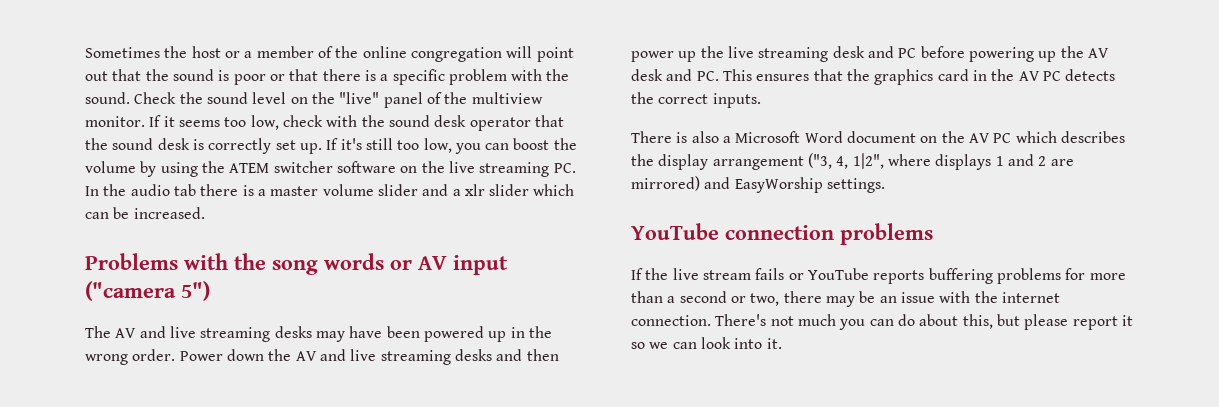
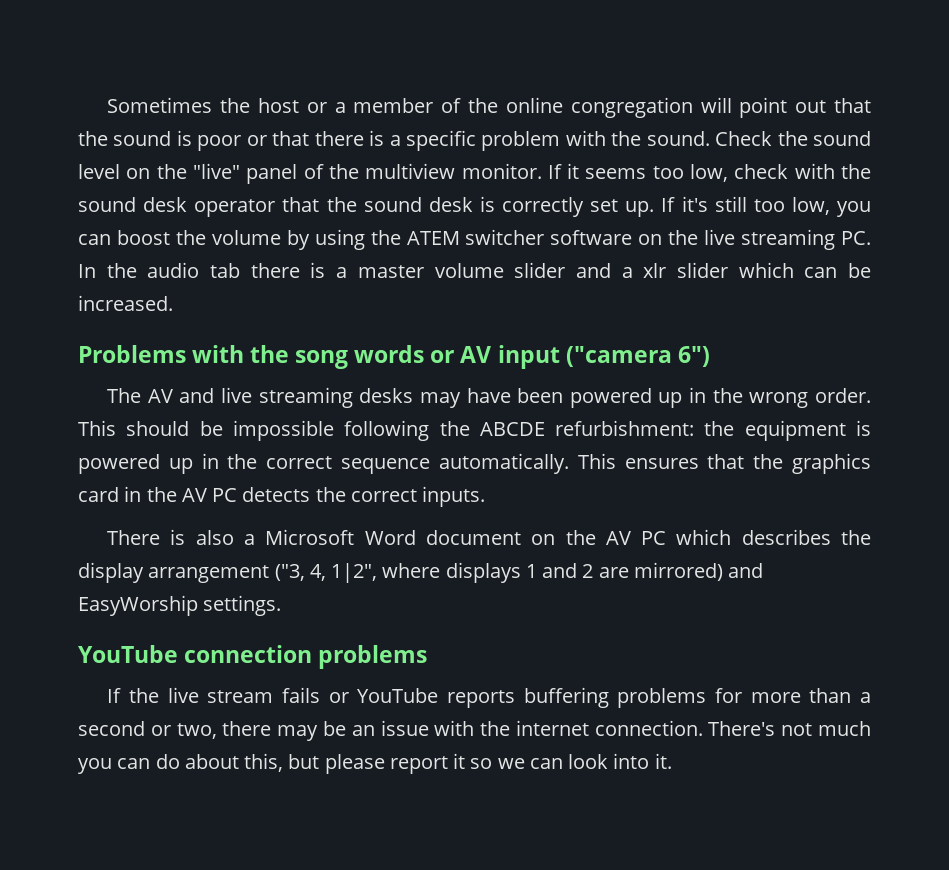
- Problems with the song words or AV input ("camera 5")
+ Problems with the song words or AV input ("camera 6")
- Power down the AV and live streaming desks and then power up the live streaming desk and PC before powering up the AV desk and PC. This ensures that the graphics card in the AV PC detects the correct inputs.
+ This should be impossible following the ABCDE refurbishment: the equipment is powered up in the correct sequence automatically. This ensures that the graphics card in the AV PC detects the correct inputs.

